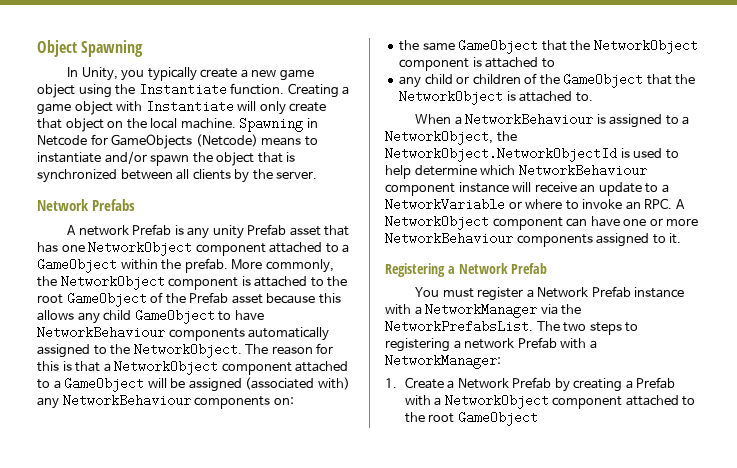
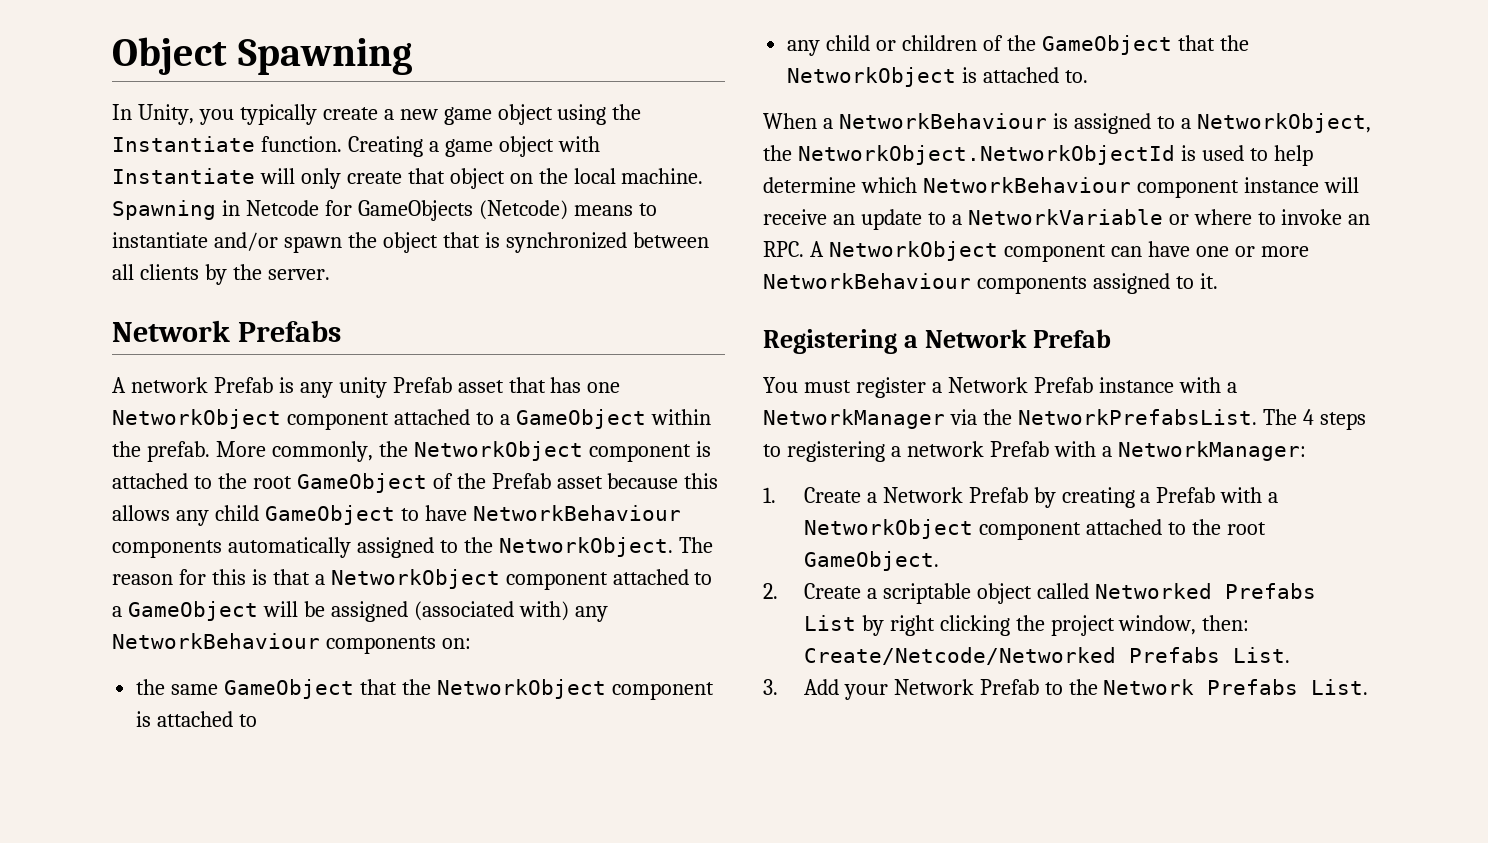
- The two steps to registering a network Prefab with a NetworkManager:
+ The 4 steps to registering a network Prefab with a NetworkManager:
- 1. Create a Network Prefab by creating a Prefab with a NetworkObject component attached to the root GameObject
+ 1. Create a Network Prefab by creating a Prefab with a NetworkObject component attached to the root GameObject.
+ 2. Create a scriptable object called Networked Prefabs List by right clicking the project window, then: Create/Netcode/Networked Prefabs List.
+ 3. Add your Network Prefab to the Network Prefabs List.

